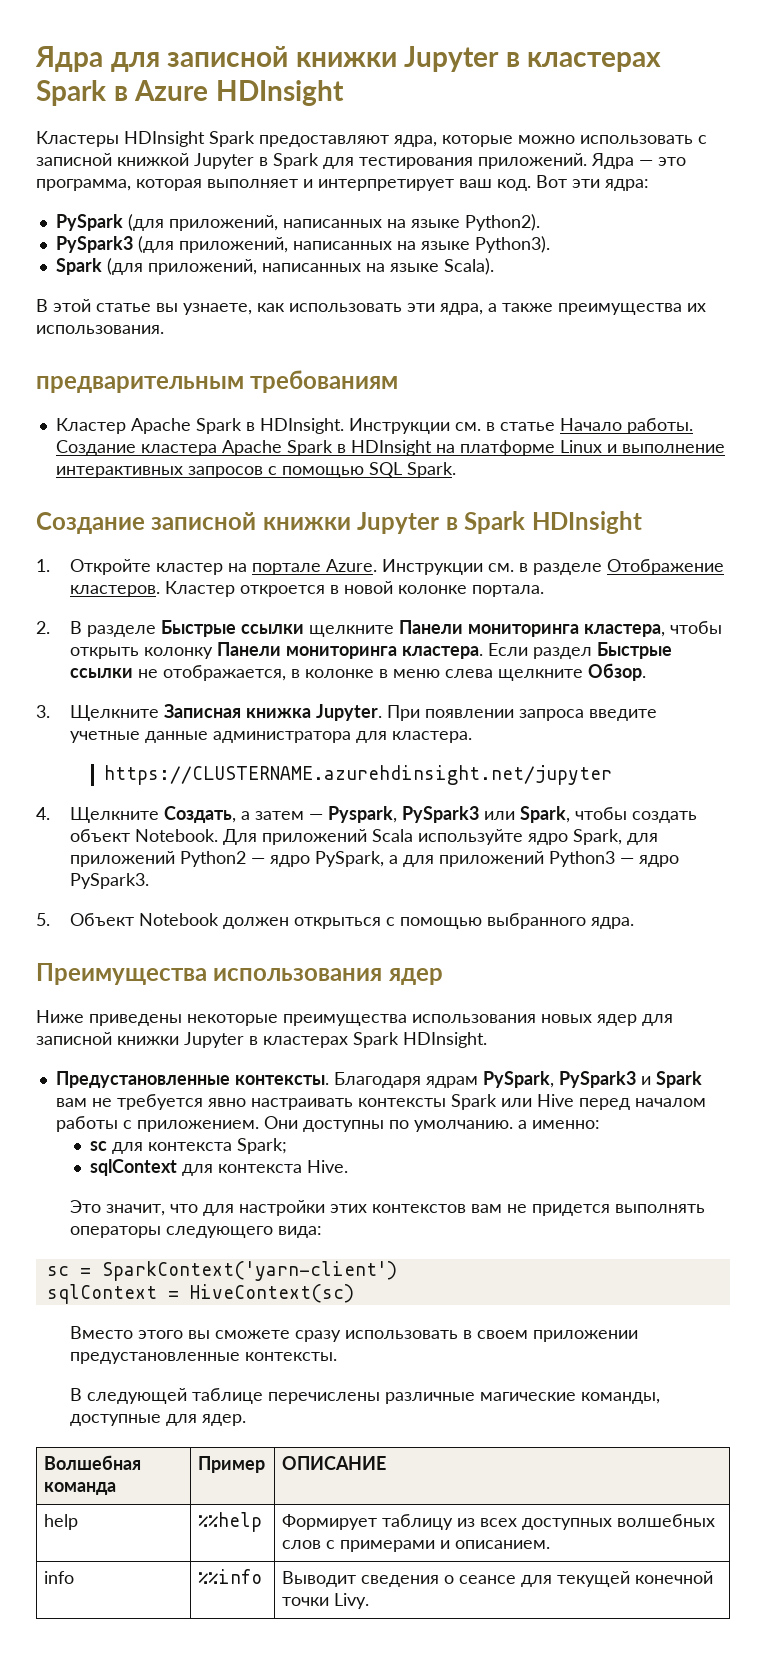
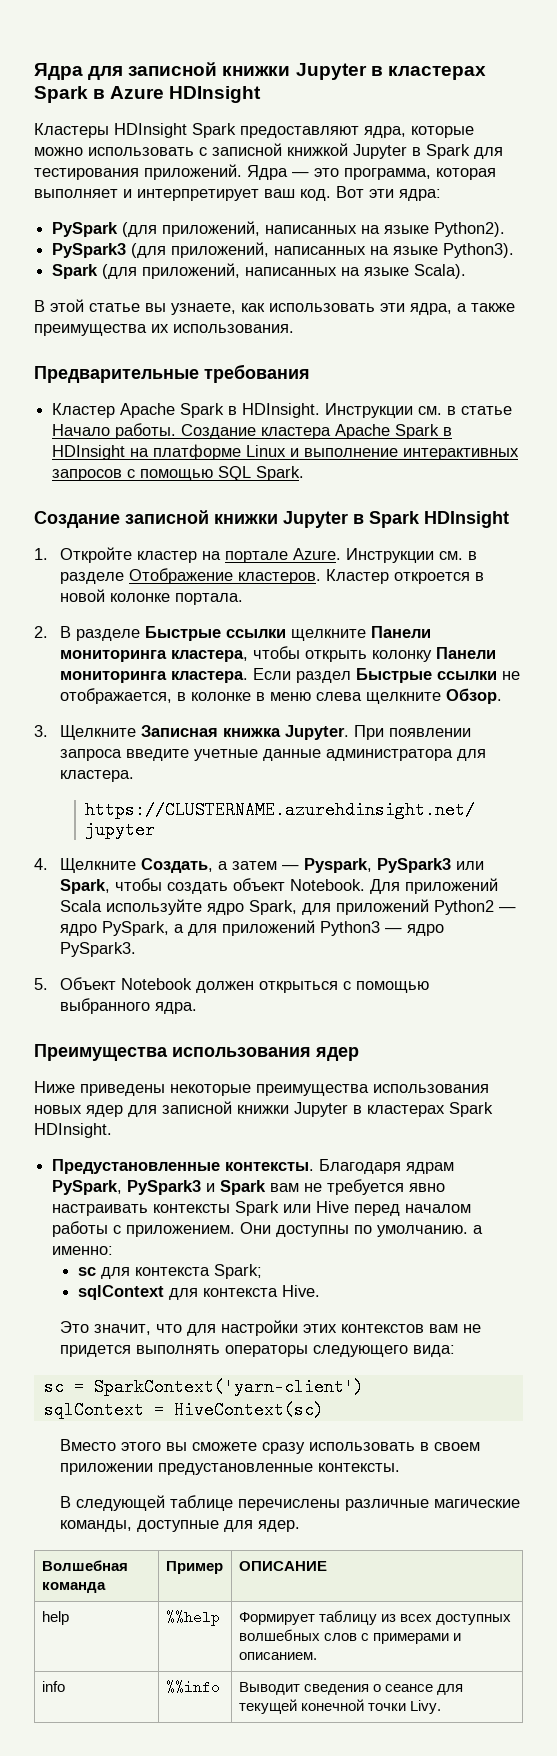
- предварительным требованиям
+ Предварительные требования

